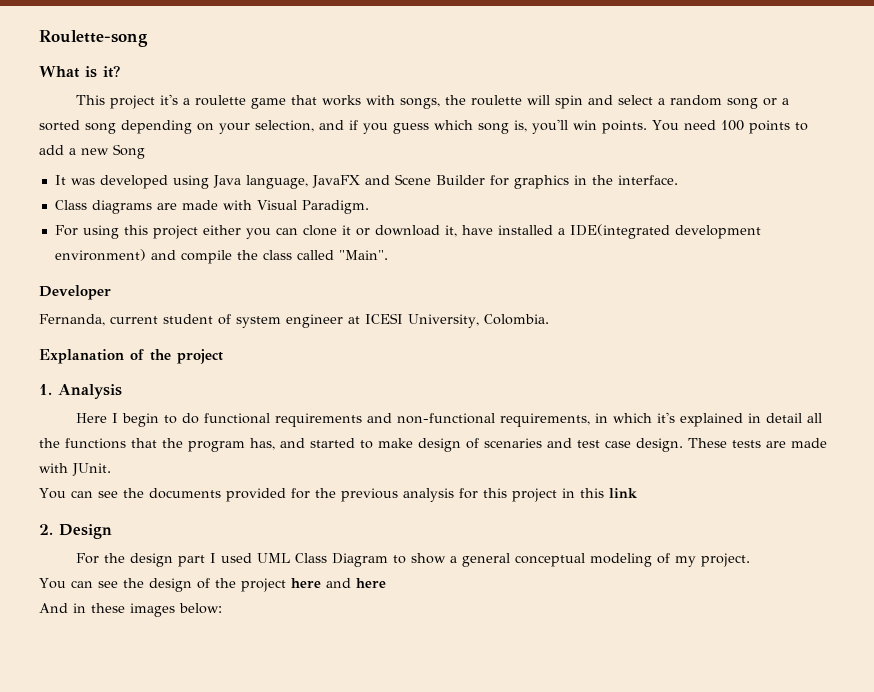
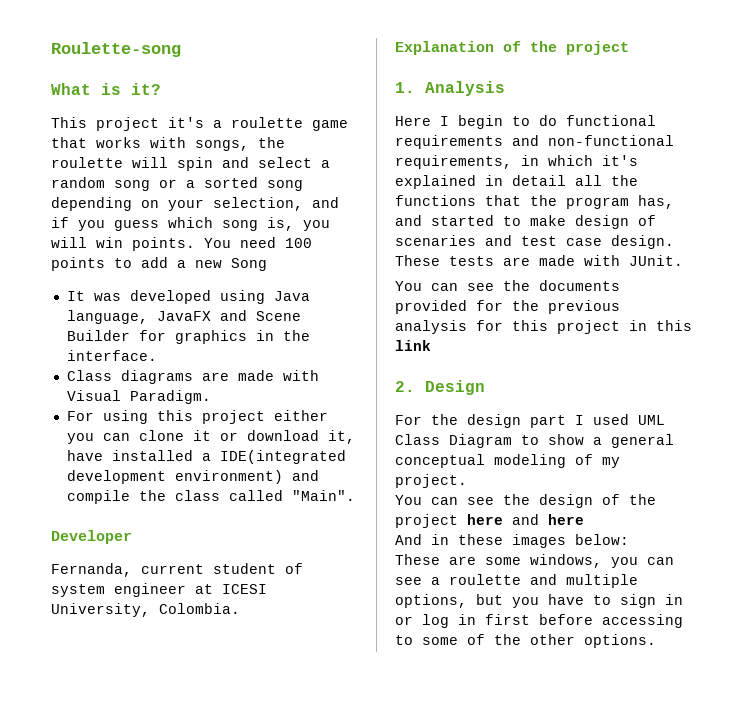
- This project it's a roulette game that works with songs, the roulette will spin and select a random song or a sorted song depending on your selection, and if you guess which song is, you'll win points.
+ This project it's a roulette game that works with songs, the roulette will spin and select a random song or a sorted song depending on your selection, and if you guess which song is, you will win points.
+ These are some windows, you can see a roulette and multiple options, but you have to sign in or log in first before accessing to some of the other options.

